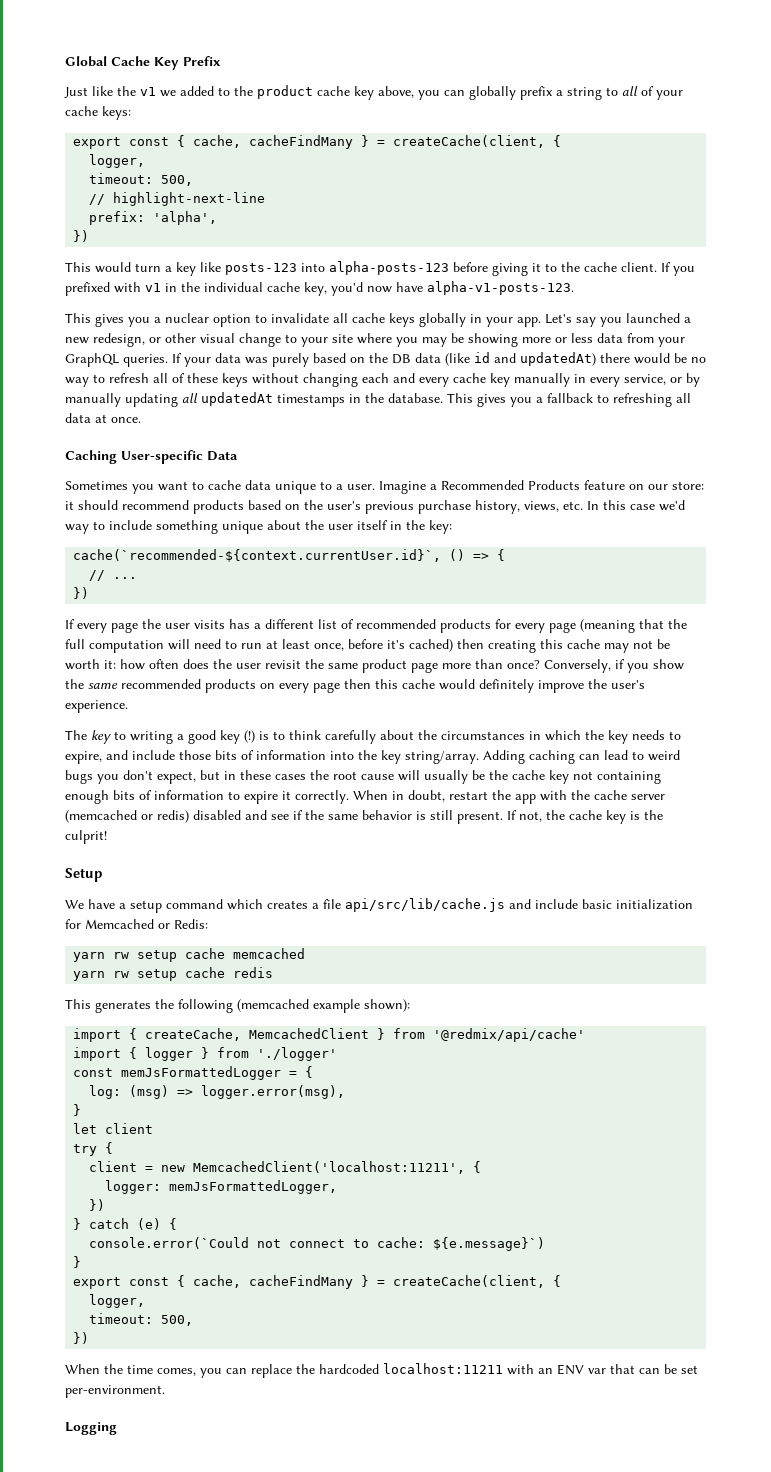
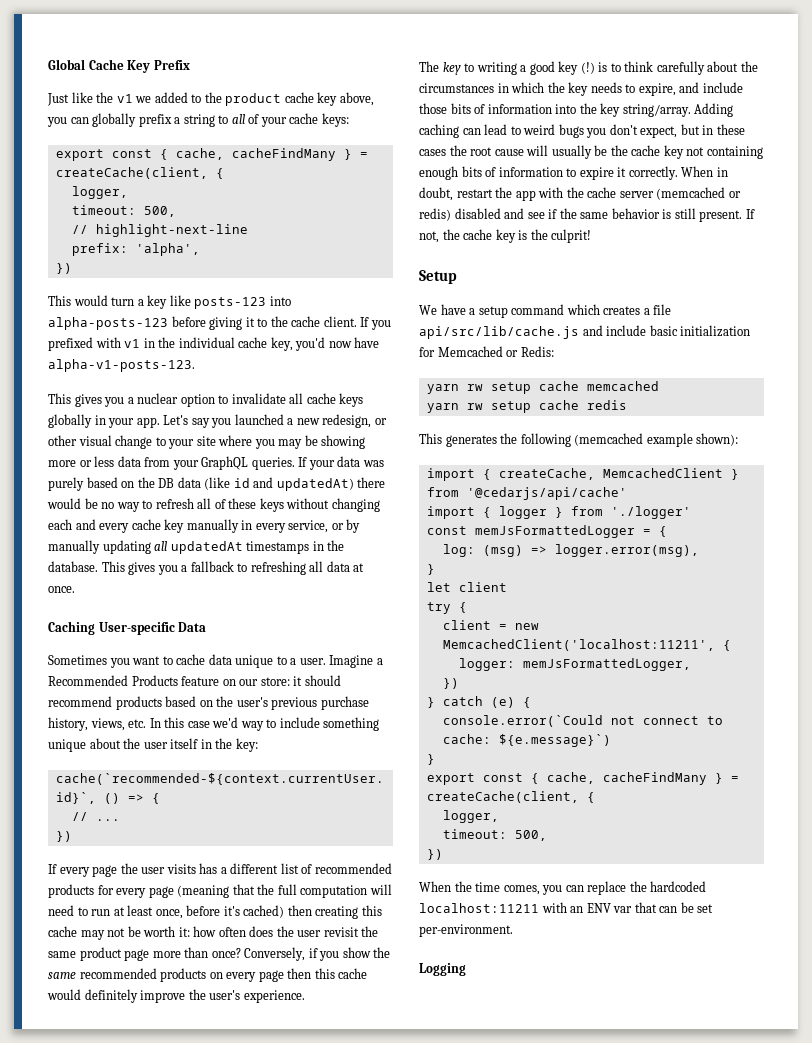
- import { createCache, MemcachedClient } from '@redmix/api/cache'
+ import { createCache, MemcachedClient } from '@cedarjs/api/cache'

